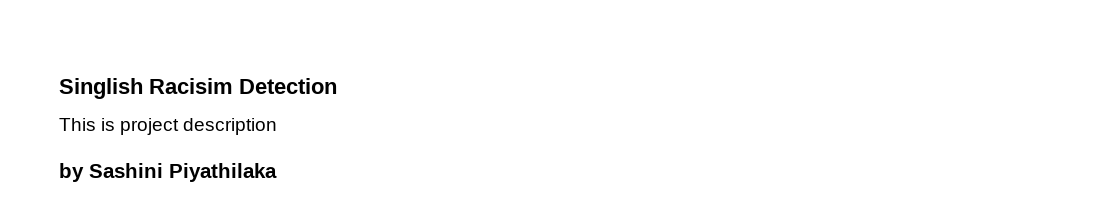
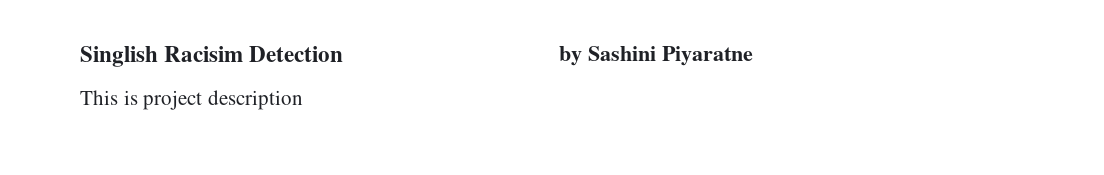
- by Sashini Piyathilaka
+ by Sashini Piyaratne

